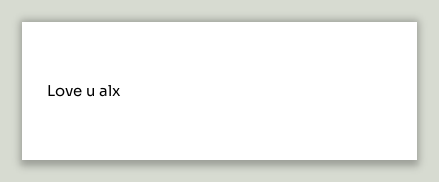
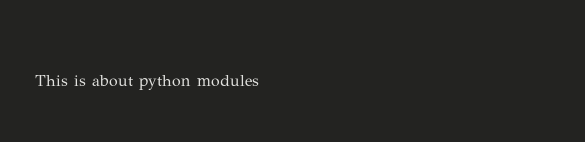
- Love u alx
+ This is about python modules

